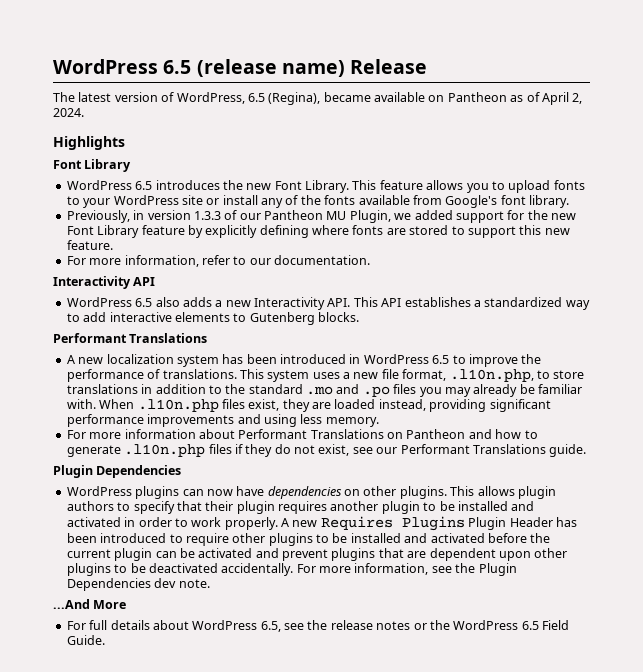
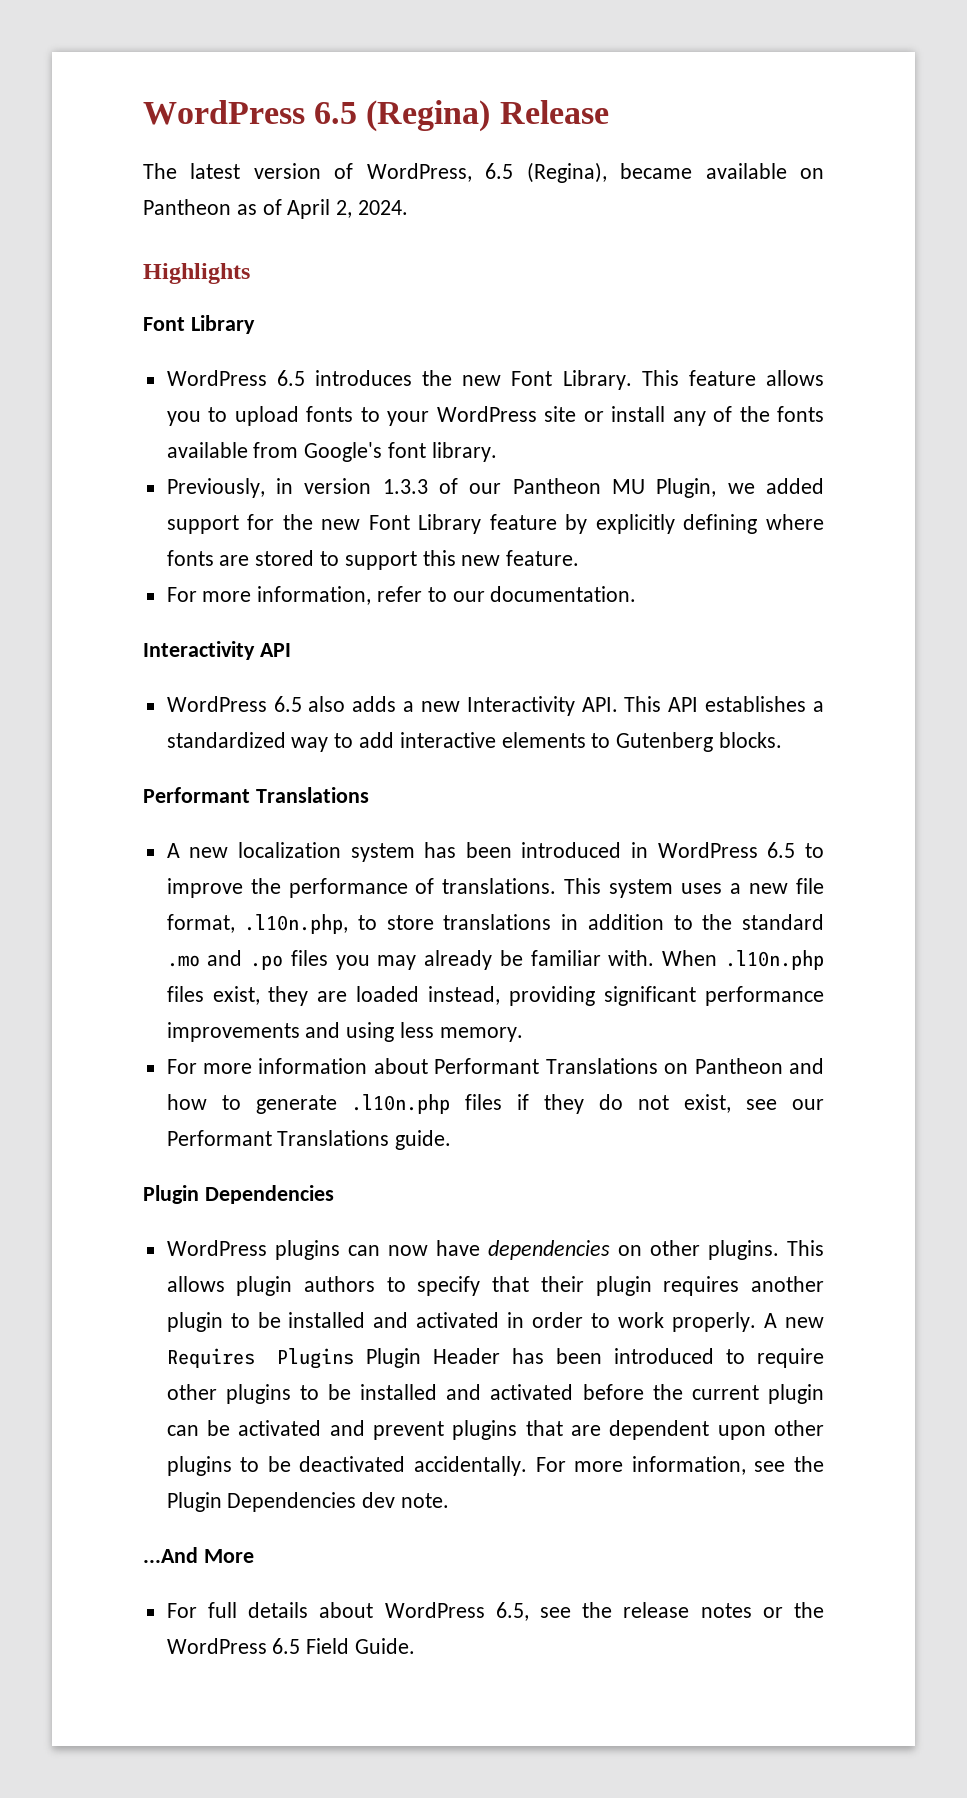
- WordPress 6.5 (release name) Release
+ WordPress 6.5 (Regina) Release

